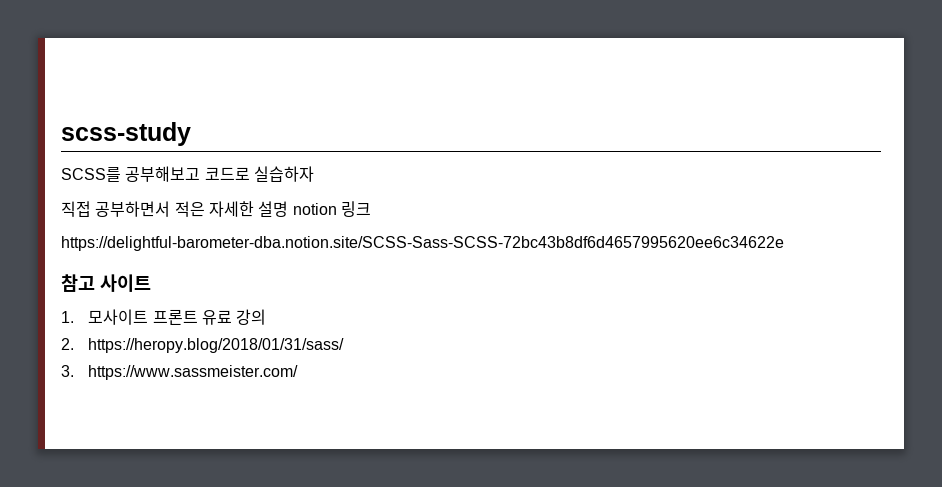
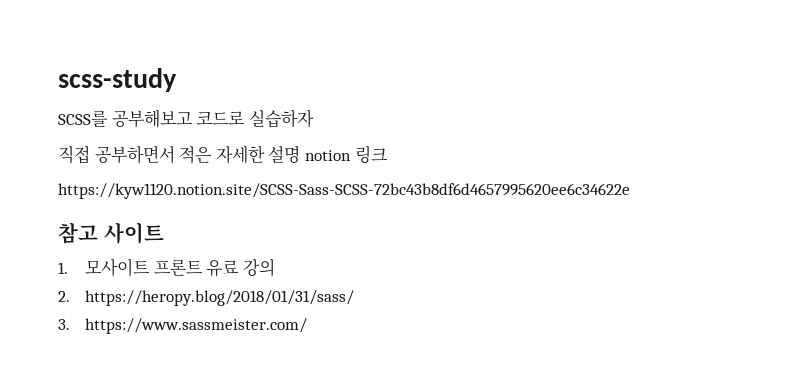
- https://delightful-barometer-dba.notion.site/SCSS-Sass-SCSS-72bc43b8df6d4657995620ee6c34622e
+ https://kyw1120.notion.site/SCSS-Sass-SCSS-72bc43b8df6d4657995620ee6c34622e

